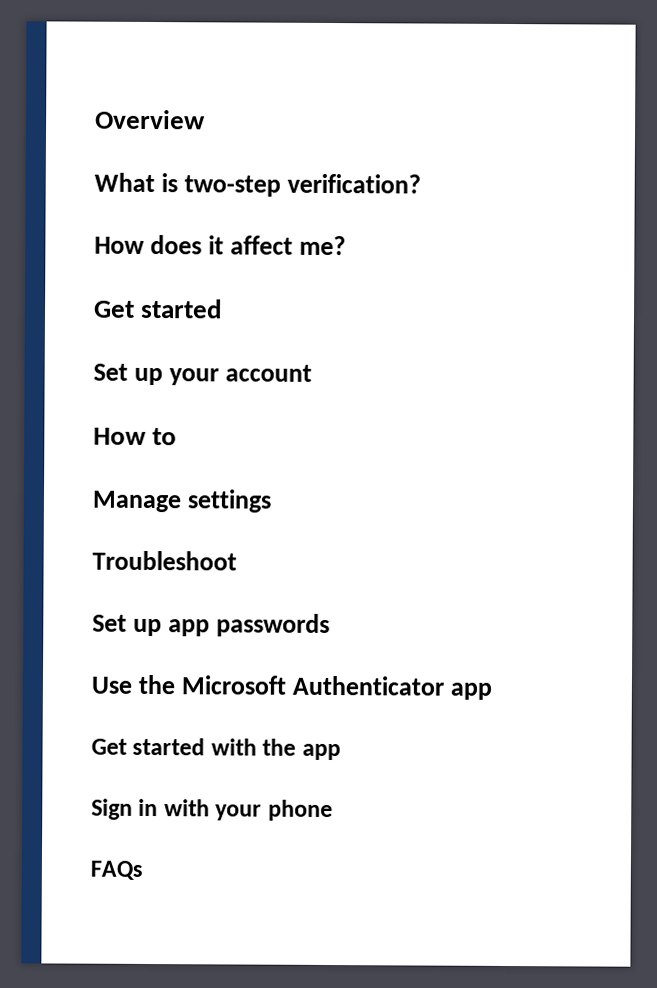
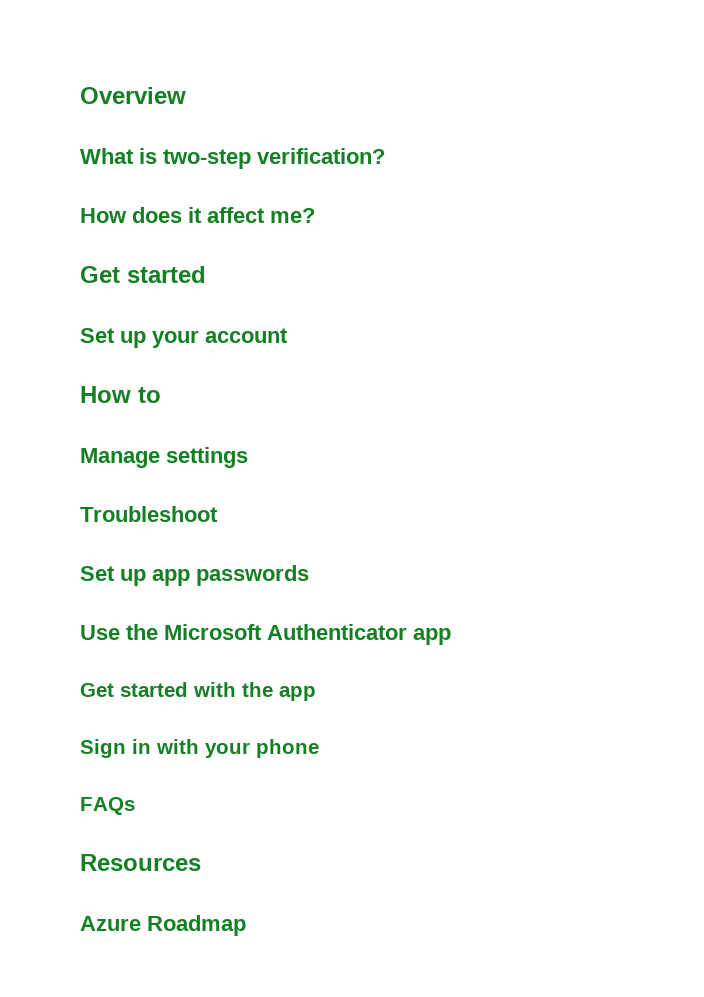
+ Resources
+ Azure Roadmap

